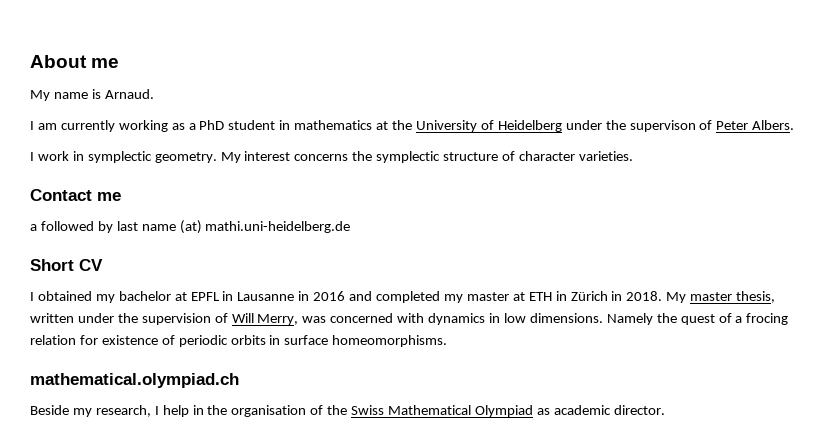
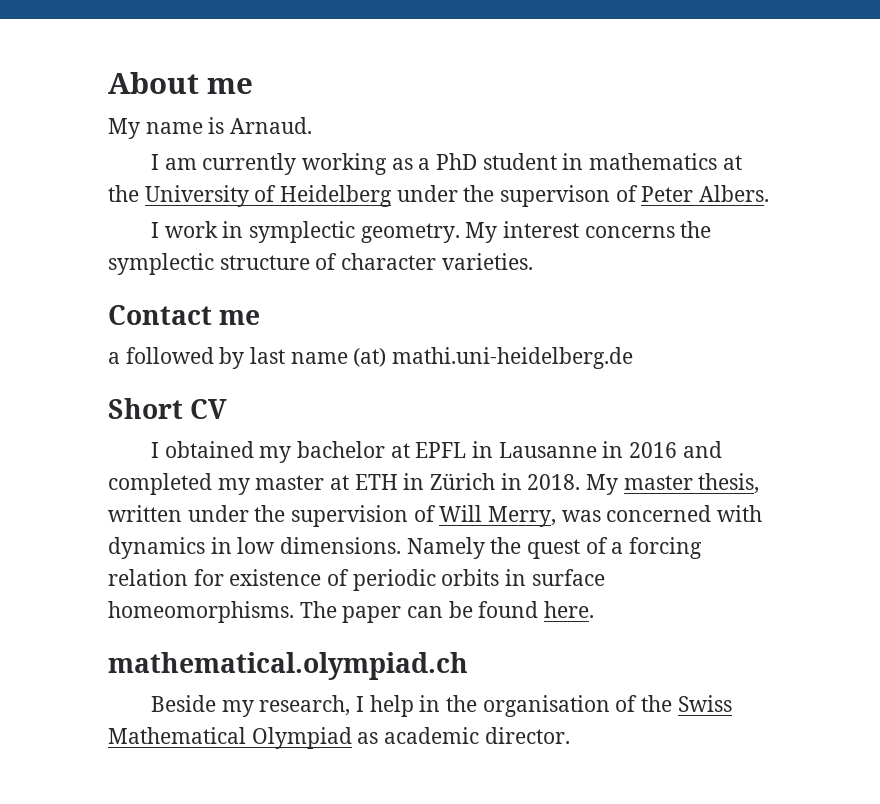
- Namely the quest of a frocing relation for existence of periodic orbits in surface homeomorphisms.
+ Namely the quest of a forcing relation for existence of periodic orbits in surface homeomorphisms. The paper can be found here.

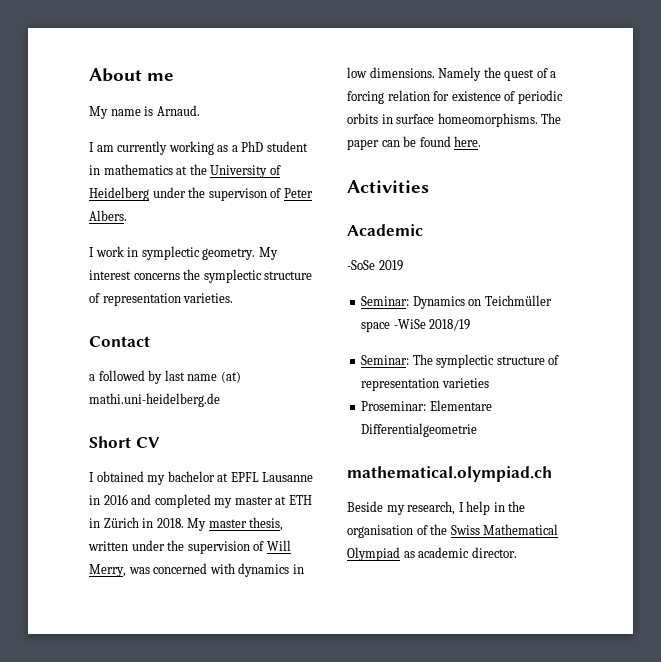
- My interest concerns the symplectic structure of character varieties.
+ My interest concerns the symplectic structure of representation varieties.
- Contact me
+ Contact
- I obtained my bachelor at EPFL in Lausanne in 2016 and completed my master at ETH in Zürich in 2018.
+ I obtained my bachelor at EPFL Lausanne in 2016 and completed my master at ETH in Zürich in 2018.
+ Activities
+ Academic
+ -SoSe 2019
+ Seminar: Dynamics on Teichmüller space -WiSe 2018/19
+ Seminar: The symplectic structure of representation varieties
+ Proseminar: Elementare Differentialgeometrie

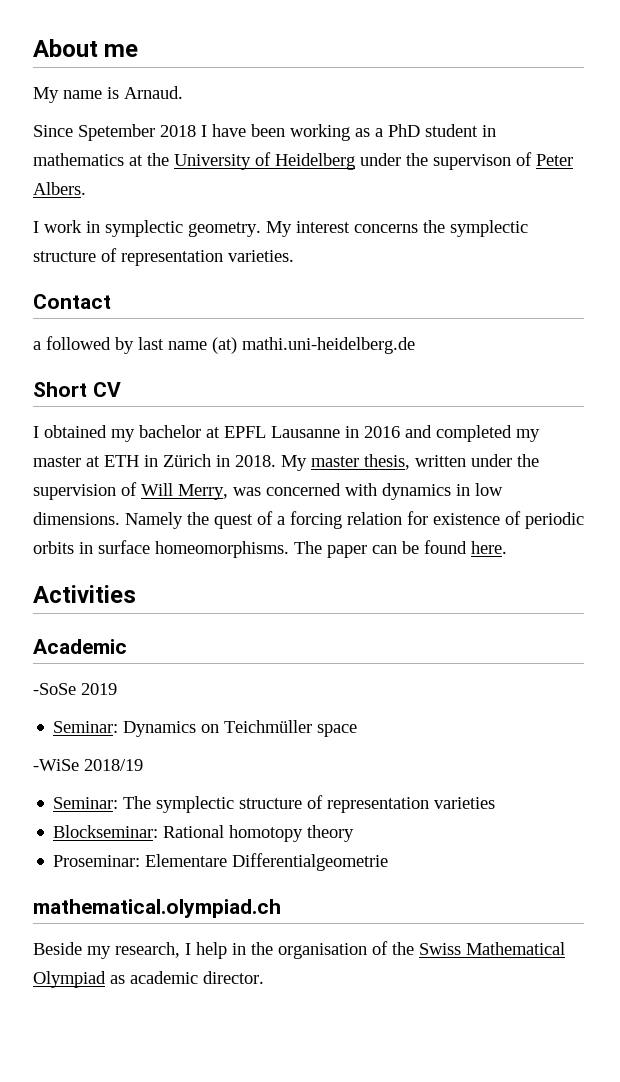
- I am currently working as a PhD student in mathematics at the University of Heidelberg under the supervison of Peter Albers.
+ Since Spetember 2018 I have been working as a PhD student in mathematics at the University of Heidelberg under the supervison of Peter Albers.
- Seminar: Dynamics on Teichmüller space -WiSe 2018/19
+ Seminar: Dynamics on Teichmüller space
+ -WiSe 2018/19
+ Blockseminar: Rational homotopy theory

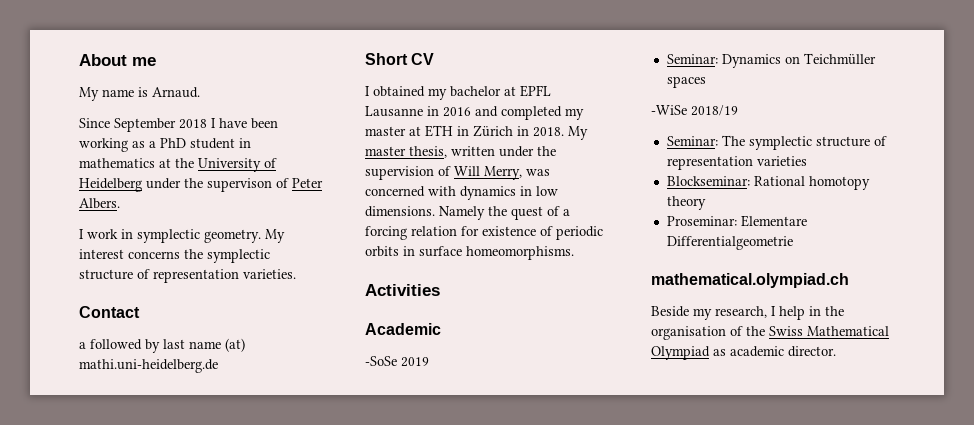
- Since Spetember 2018 I have been working as a PhD student in mathematics at the University of Heidelberg under the supervison of Peter Albers.
+ Since September 2018 I have been working as a PhD student in mathematics at the University of Heidelberg under the supervison of Peter Albers.
- The paper can be found here.
- Seminar: Dynamics on Teichmüller space
+ Seminar: Dynamics on Teichmüller spaces

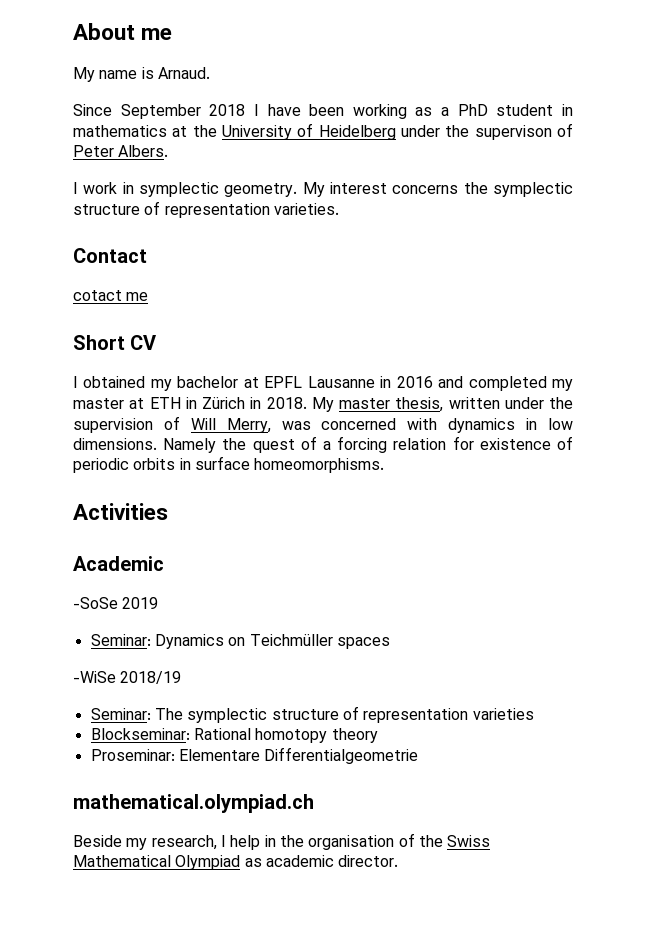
- a followed by last name (at) mathi.uni-heidelberg.de
+ cotact me

